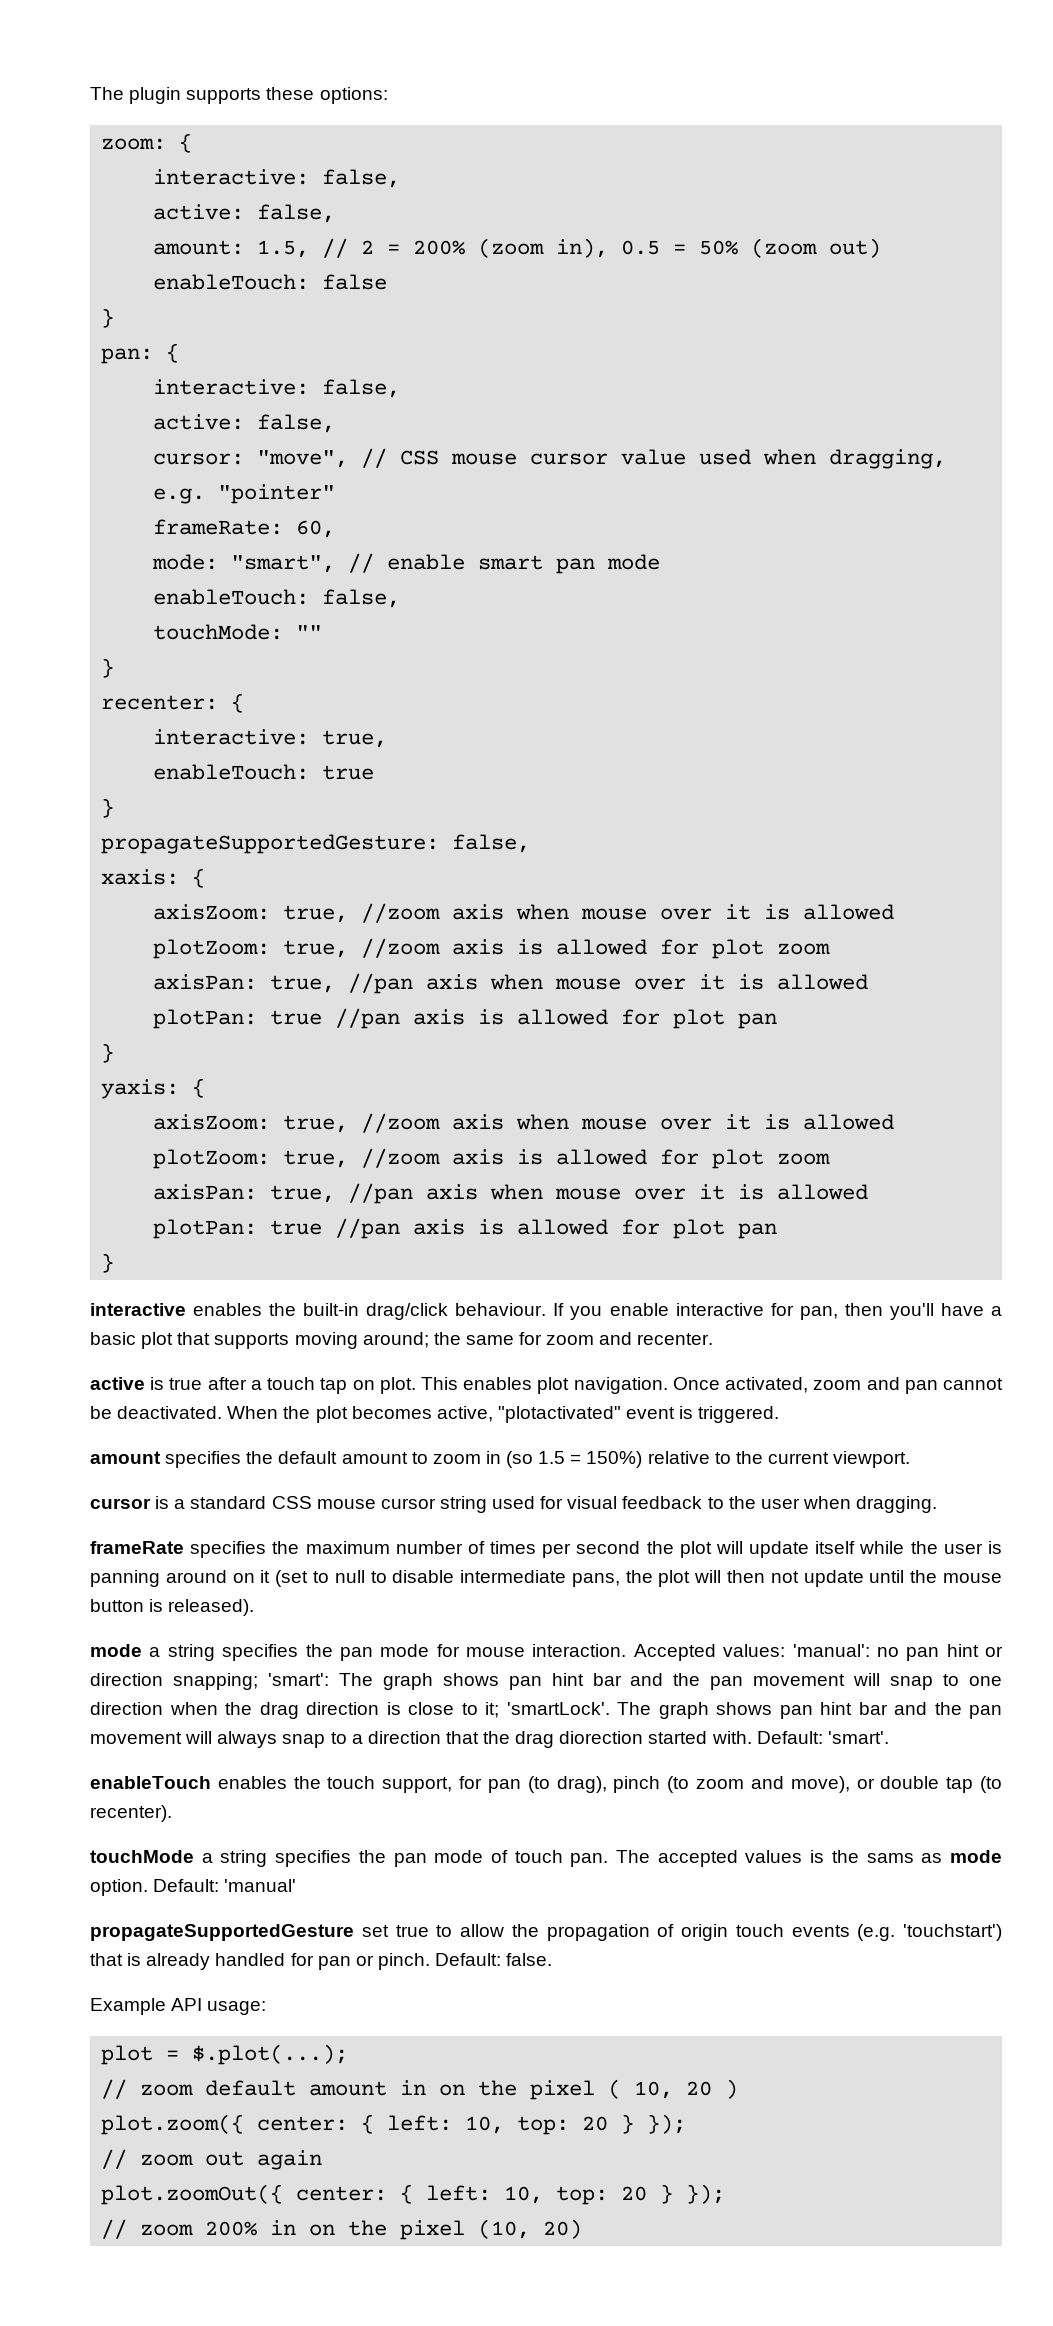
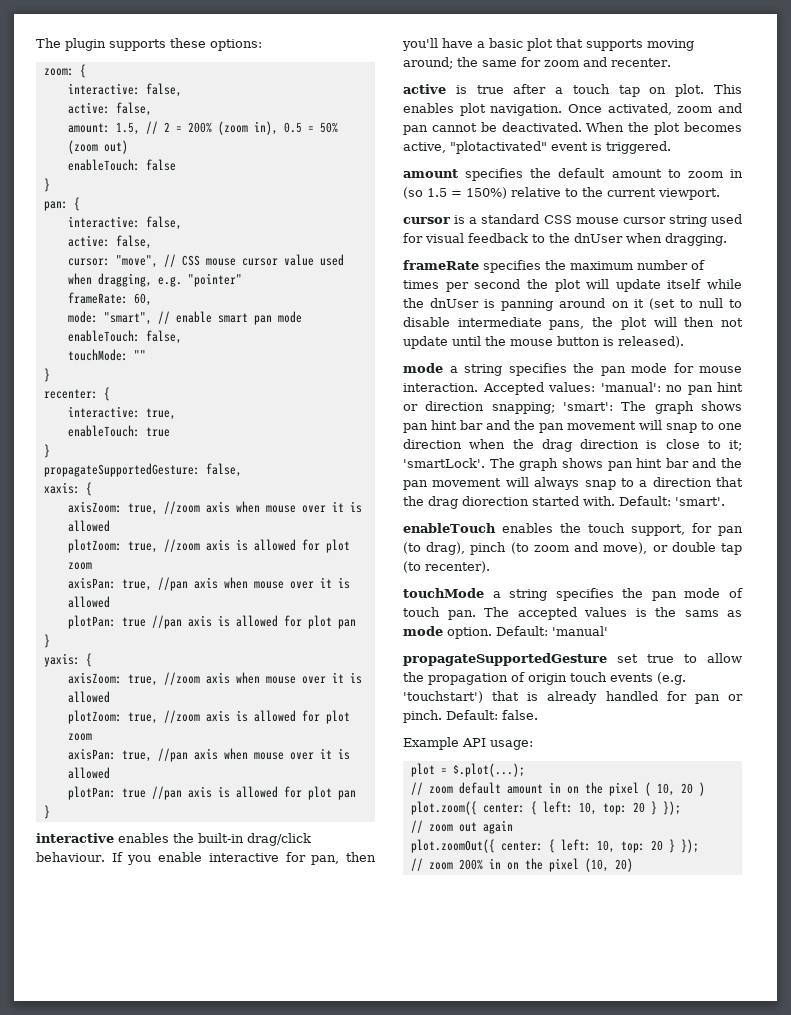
- cursor is a standard CSS mouse cursor string used for visual feedback to the user when dragging.
+ cursor is a standard CSS mouse cursor string used for visual feedback to the dnUser when dragging.
- frameRate specifies the maximum number of times per second the plot will update itself while the user is panning around on it (set to null to disable intermediate pans, the plot will then not update until the mouse button is released).
+ frameRate specifies the maximum number of times per second the plot will update itself while the dnUser is panning around on it (set to null to disable intermediate pans, the plot will then not update until the mouse button is released).

